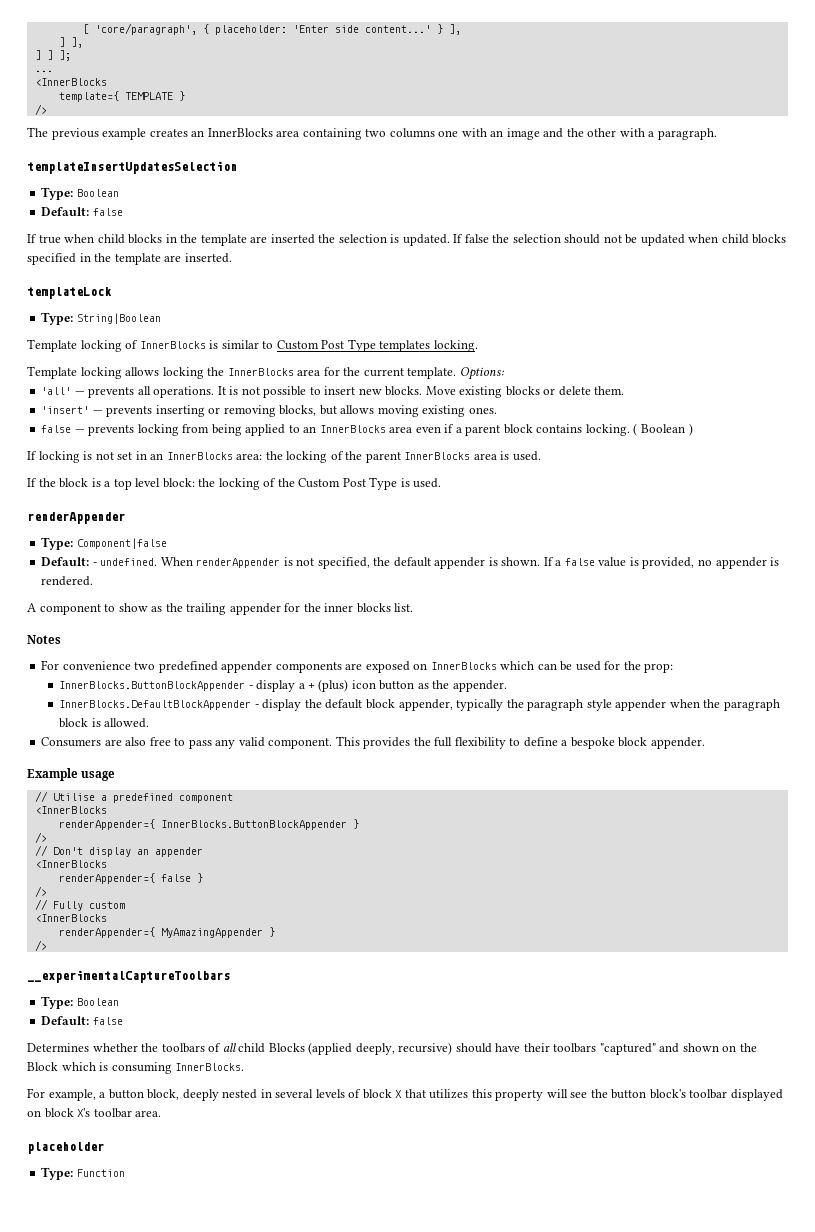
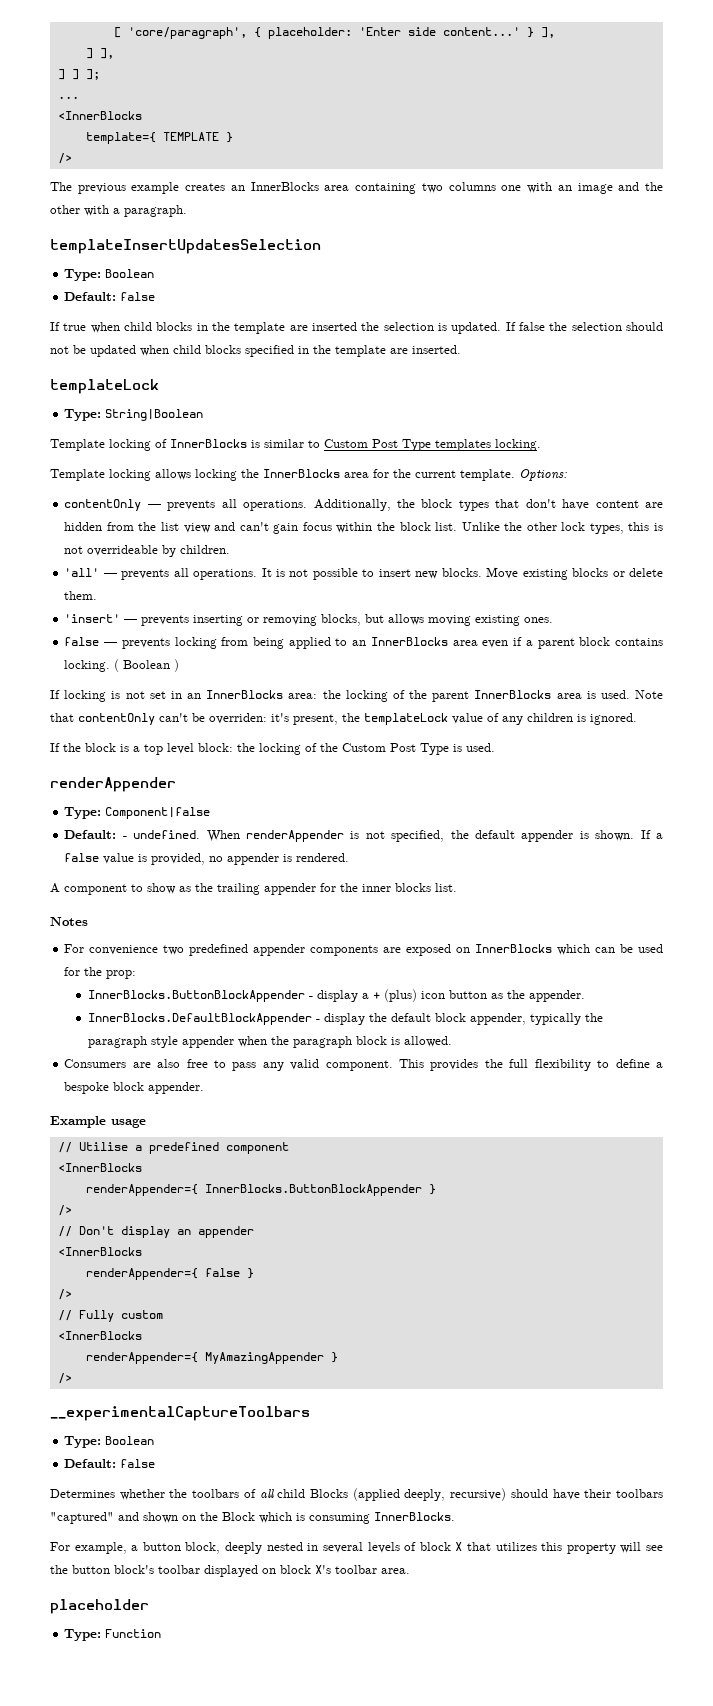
+ contentOnly — prevents all operations. Additionally, the block types that don't have content are hidden from the list view and can't gain focus within the block list. Unlike the other lock types, this is not overrideable by children.
+ Note that contentOnly can't be overriden: it's present, the templateLock value of any children is ignored.

